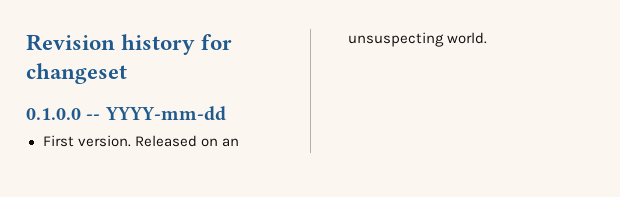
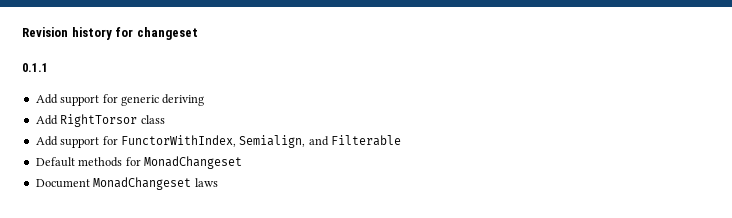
- 0.1.0.0 -- YYYY-mm-dd
- First version. Released on an unsuspecting world.
+ 0.1.1
+ Add support for generic deriving
+ Add RightTorsor class
+ Add support for FunctorWithIndex, Semialign, and Filterable
+ Default methods for MonadChangeset
+ Document MonadChangeset laws

